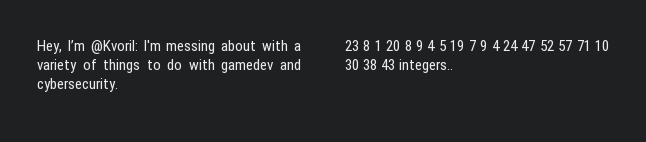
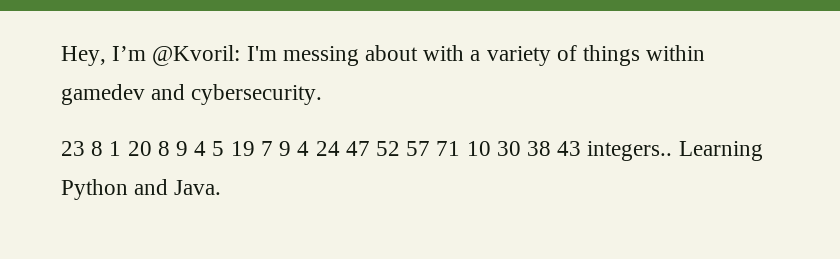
- Hey, I’m @Kvoril: I'm messing about with a variety of things to do with gamedev and cybersecurity.
+ Hey, I’m @Kvoril: I'm messing about with a variety of things within gamedev and cybersecurity.
+ Learning Python and Java.

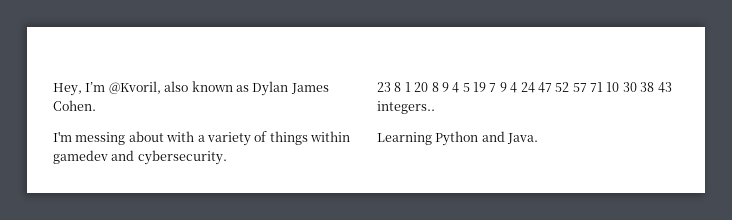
- Hey, I’m @Kvoril: I'm messing about with a variety of things within gamedev and cybersecurity.
+ Hey, I’m @Kvoril, also known as Dylan James Cohen.
+ I'm messing about with a variety of things within gamedev and cybersecurity.
- 23 8 1 20 8 9 4 5 19 7 9 4 24 47 52 57 71 10 30 38 43 integers.. Learning Python and Java.
+ 23 8 1 20 8 9 4 5 19 7 9 4 24 47 52 57 71 10 30 38 43 integers..
+ Learning Python and Java.

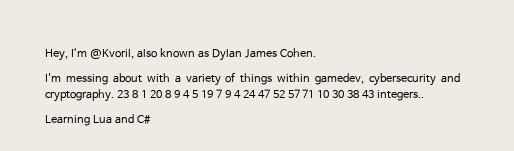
- I'm messing about with a variety of things within gamedev and cybersecurity.
- 23 8 1 20 8 9 4 5 19 7 9 4 24 47 52 57 71 10 30 38 43 integers..
+ I'm messing about with a variety of things within gamedev, cybersecurity and cryptography. 23 8 1 20 8 9 4 5 19 7 9 4 24 47 52 57 71 10 30 38 43 integers..
- Learning Python and Java.
+ Learning Lua and C#

